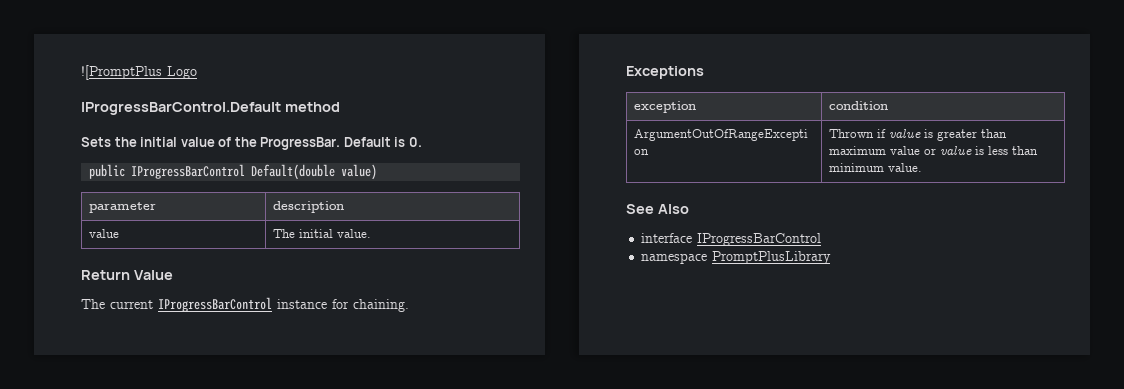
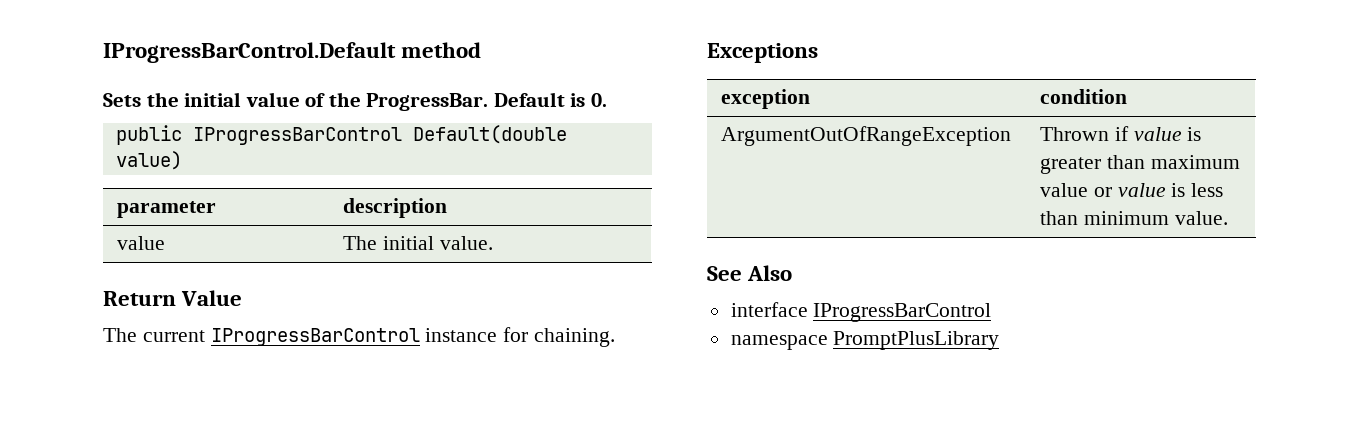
- ![PromptPlus Logo

